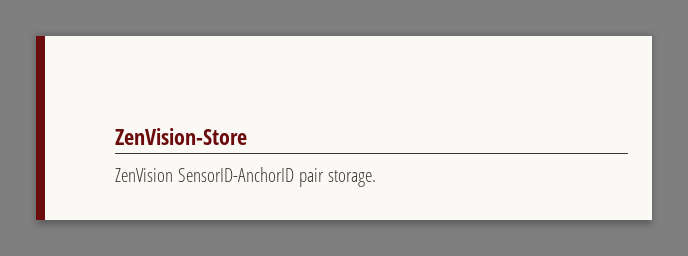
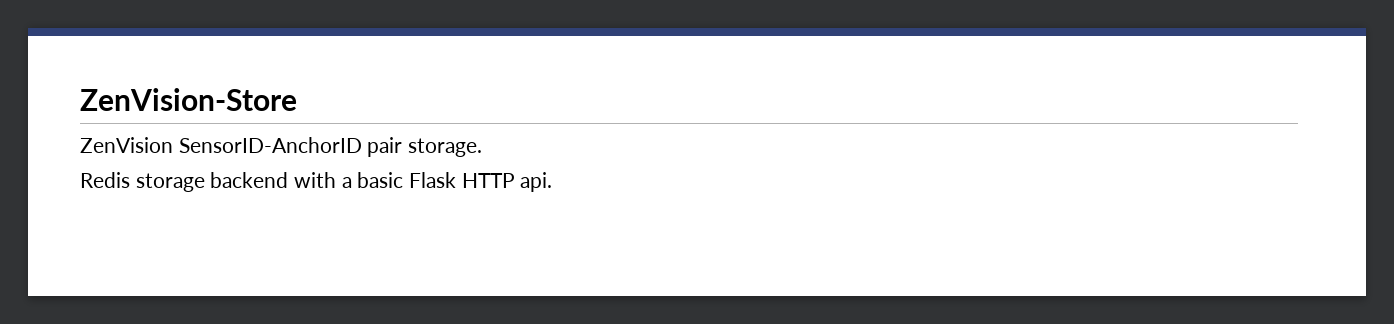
+ Redis storage backend with a basic Flask HTTP api.

